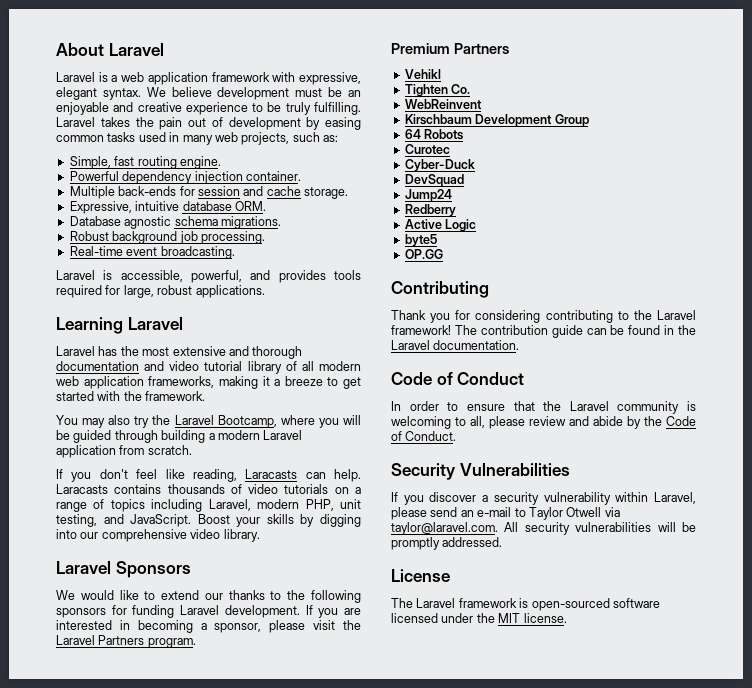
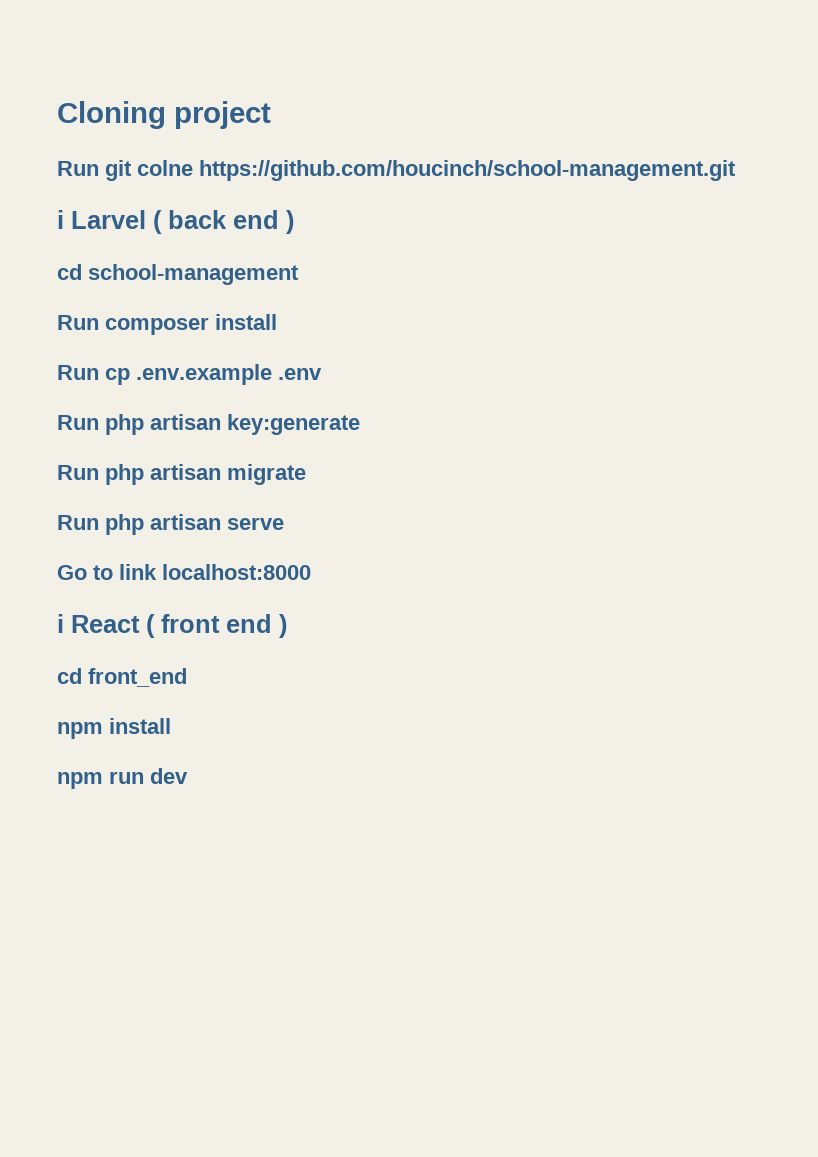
- About Laravel
- Laravel is a web application framework with expressive, elegant syntax. We believe development must be an enjoyable and creative experience to be truly fulfilling. Laravel takes the pain out of development by easing common tasks used in many web projects, such as:
- Simple, fast routing engine.
- Powerful dependency injection container.
- Multiple back-ends for session and cache storage.
- Expressive, intuitive database ORM.
- Database agnostic schema migrations.
- Robust background job processing.
- Real-time event broadcasting.
- Laravel is accessible, powerful, and provides tools required for large, robust applications.
- Learning Laravel
- Laravel has the most extensive and thorough documentation and video tutorial library of all modern web application frameworks, making it a breeze to get started with the framework.
- You may also try the Laravel Bootcamp, where you will be guided through building a modern Laravel application from scratch.
- If you don't feel like reading, Laracasts can help. Laracasts contains thousands of video tutorials on a range of topics including Laravel, modern PHP, unit testing, and JavaScript. Boost your skills by digging into our comprehensive video library.
- Laravel Sponsors
- We would like to extend our thanks to the following sponsors for funding Laravel development. If you are interested in becoming a sponsor, please visit the Laravel Partners program.
- Premium Partners
- Vehikl
- Tighten Co.
- WebReinvent
- Kirschbaum Development Group
- 64 Robots
- Curotec
- Cyber-Duck
- DevSquad
- Jump24
- Redberry
- Active Logic
- byte5
- OP.GG
- Contributing
- Thank you for considering contributing to the Laravel framework! The contribution guide can be found in the Laravel documentation.
- Code of Conduct
- In order to ensure that the Laravel community is welcoming to all, please review and abide by the Code of Conduct.
- Security Vulnerabilities
- If you discover a security vulnerability within Laravel, please send an e-mail to Taylor Otwell via taylor@laravel.com. All security vulnerabilities will be promptly addressed.
- License
- The Laravel framework is open-sourced software licensed under the MIT license.
+ Cloning project
+ Run git colne https://github.com/houcinch/school-management.git
+ i Larvel ( back end )
+ cd school-management
+ Run composer install
+ Run cp .env.example .env
+ Run php artisan key:generate
+ Run php artisan migrate
+ Run php artisan serve
+ Go to link localhost:8000
+ i React ( front end )
+ cd front_end
+ npm install
+ npm run dev

